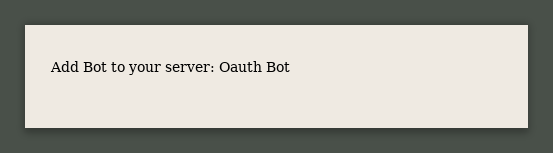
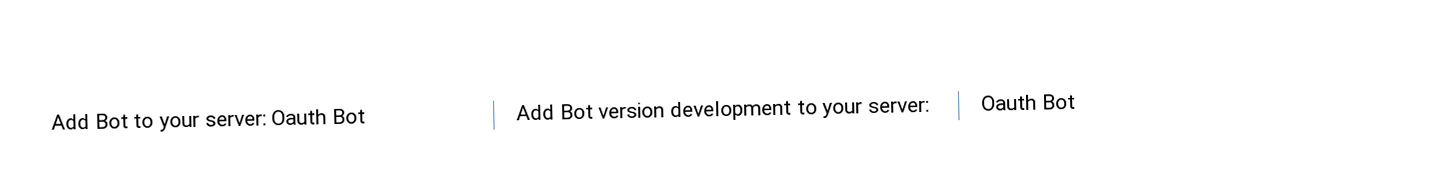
+ Add Bot version development to your server: Oauth Bot

